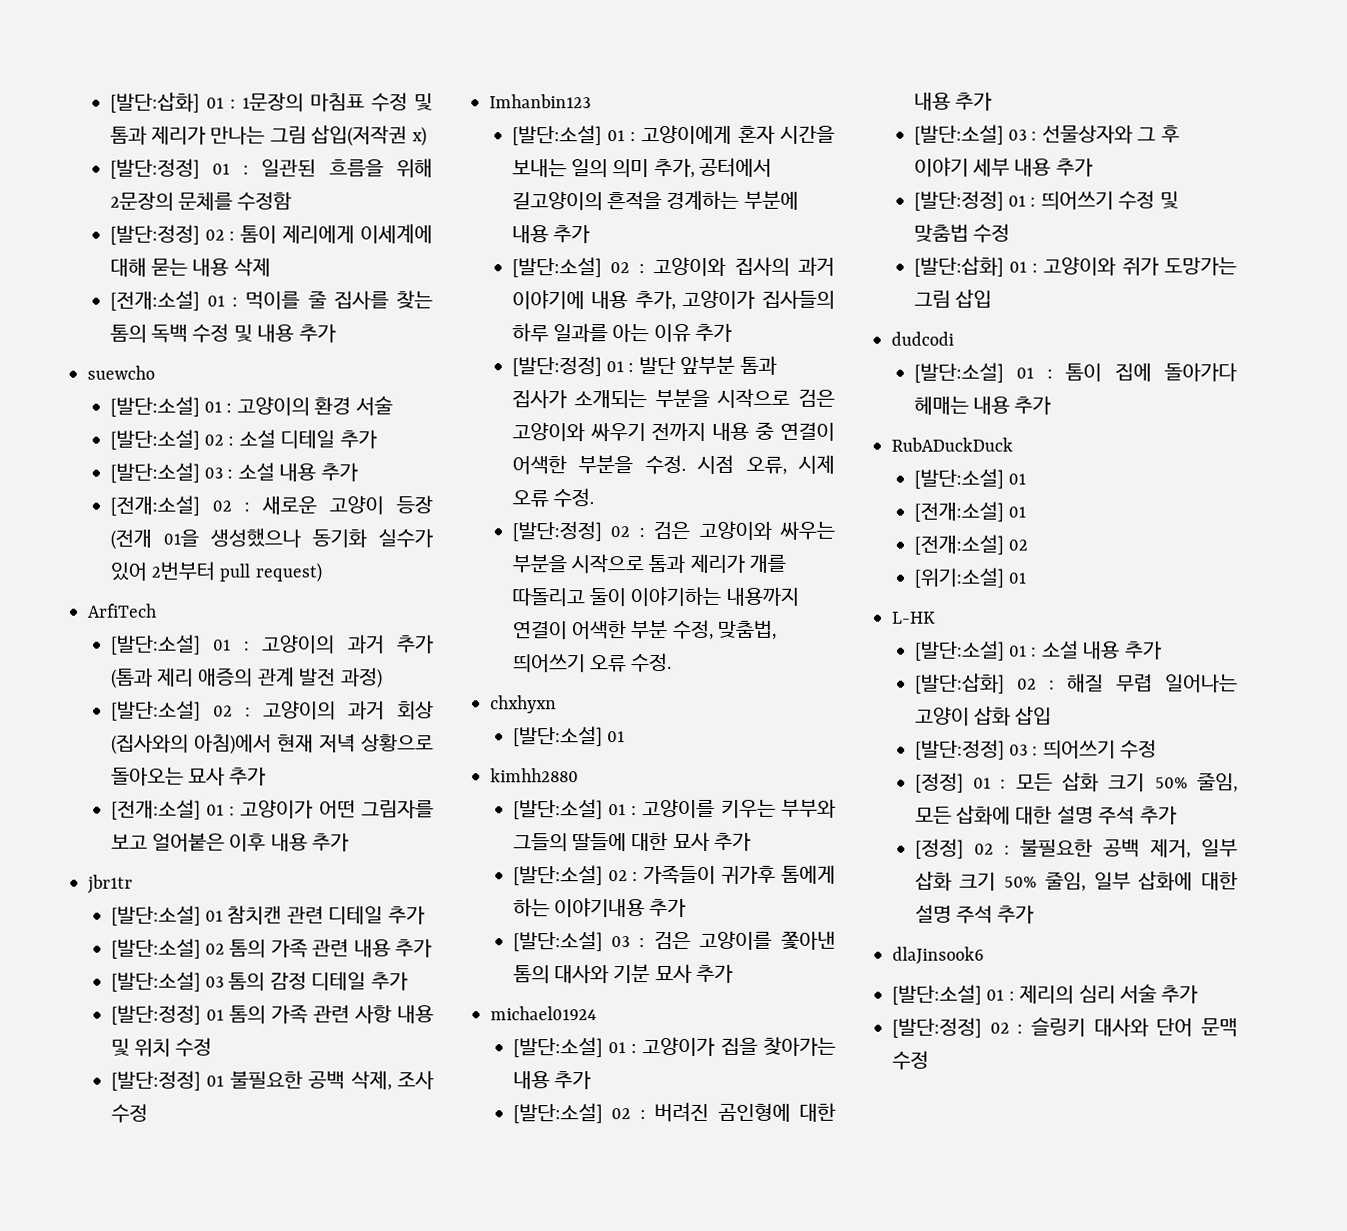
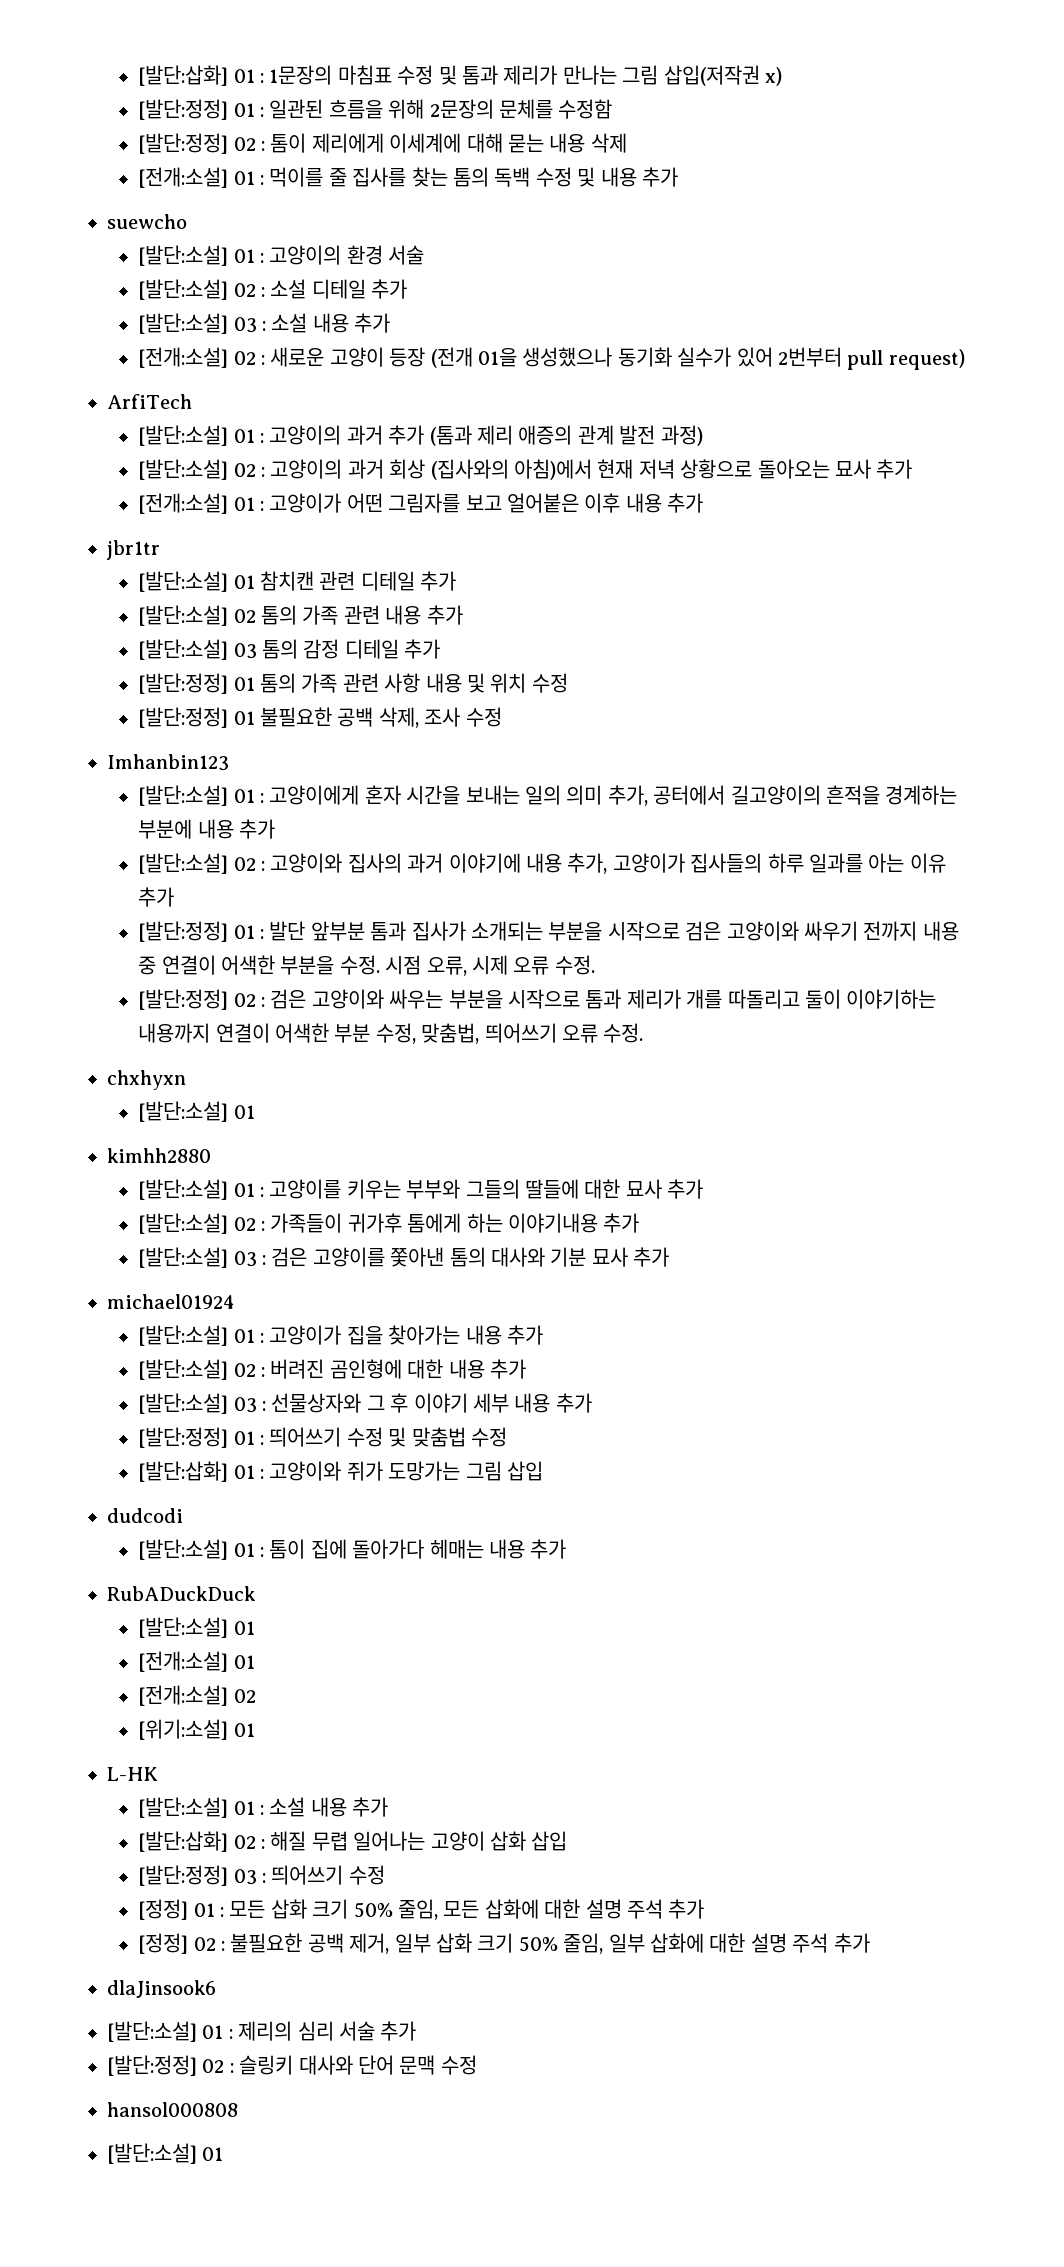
+ hansol000808
+ [발단:소설] 01

